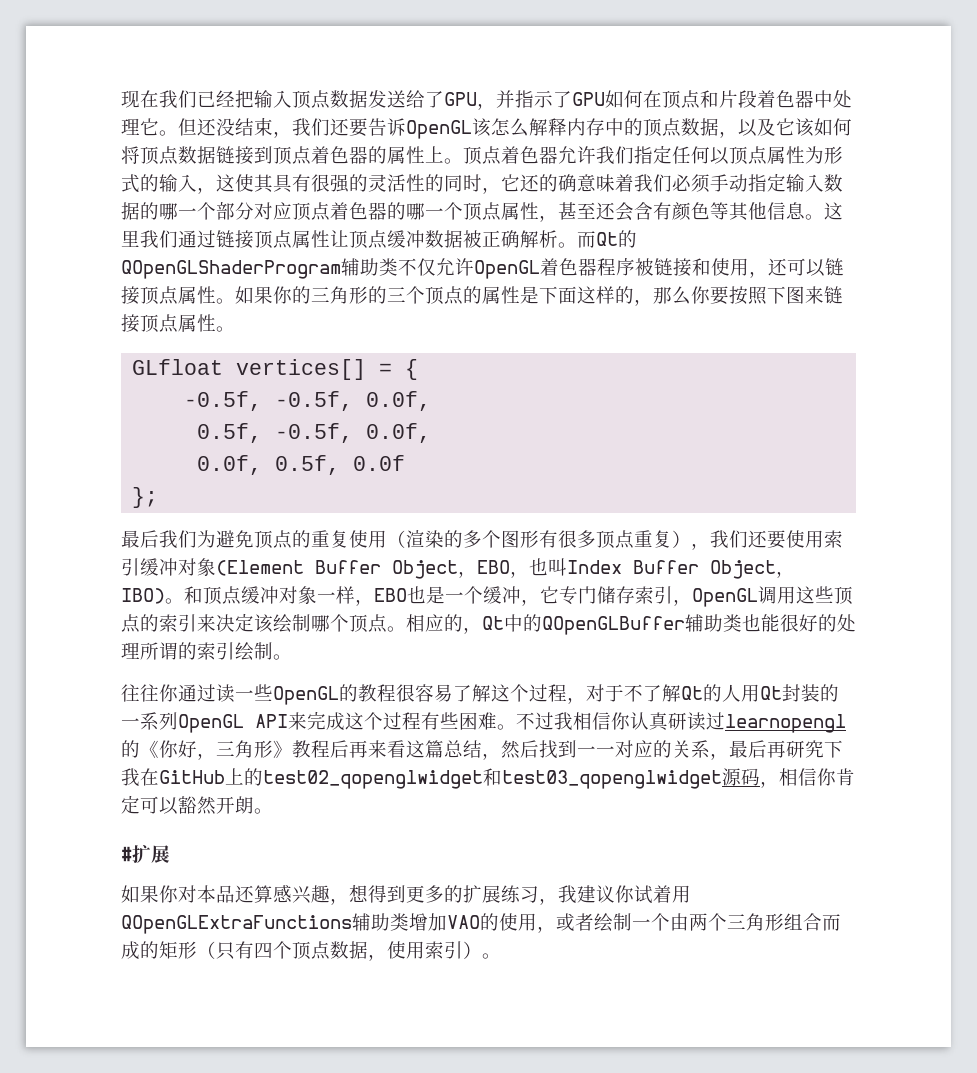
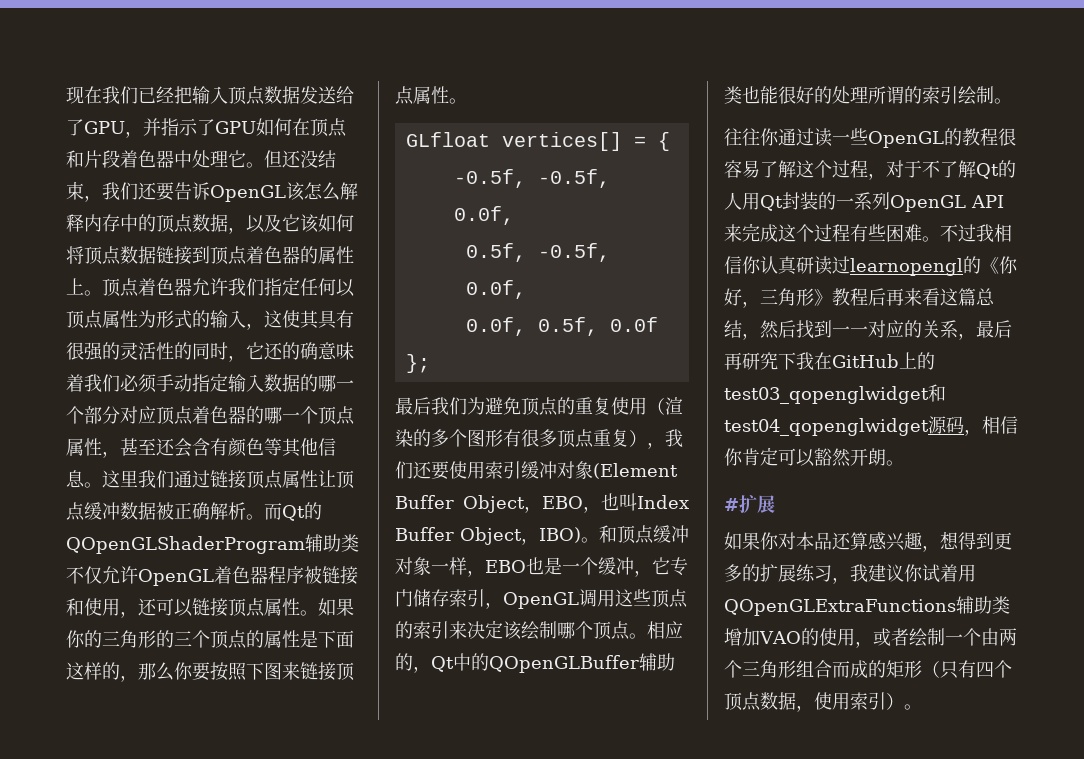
- 不过我相信你认真研读过learnopengl的《你好，三角形》教程后再来看这篇总结，然后找到一一对应的关系，最后再研究下我在GitHub上的test02_qopenglwidget和test03_qopenglwidget源码，相信你肯定可以豁然开朗。
+ 不过我相信你认真研读过learnopengl的《你好，三角形》教程后再来看这篇总结，然后找到一一对应的关系，最后再研究下我在GitHub上的test03_qopenglwidget和test04_qopenglwidget源码，相信你肯定可以豁然开朗。

